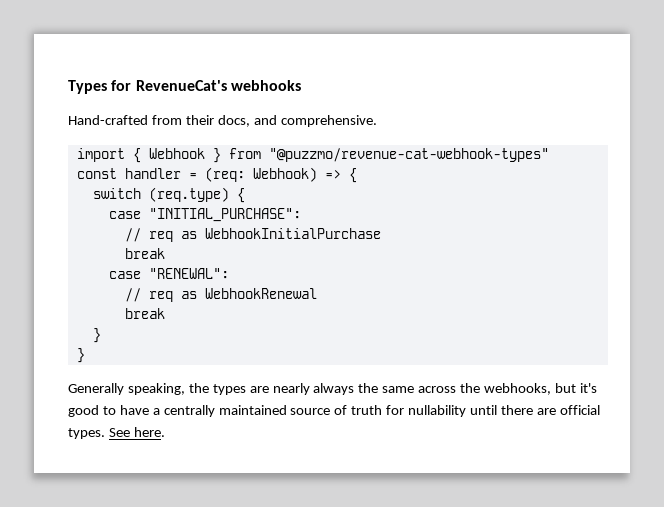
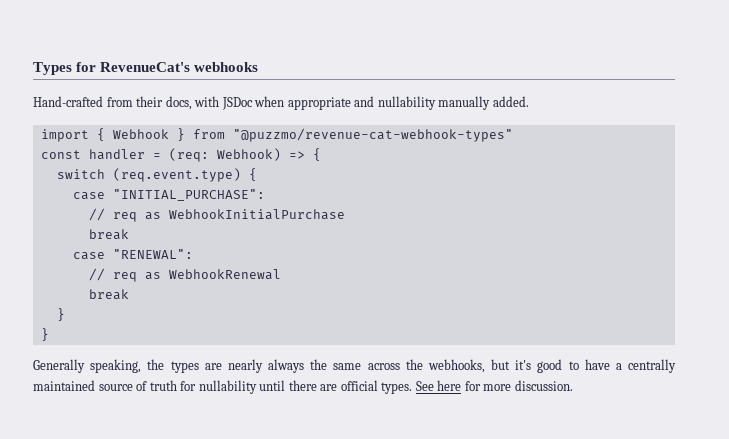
- Hand-crafted from their docs, and comprehensive.
+ Hand-crafted from their docs, with JSDoc when appropriate and nullability manually added.
- switch (req.type) {
+ switch (req.event.type) {
- See here.
+ See here for more discussion.

